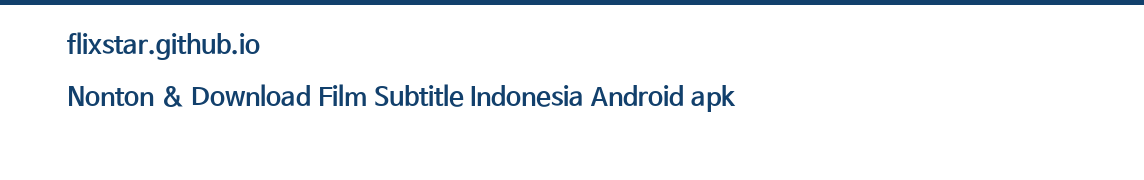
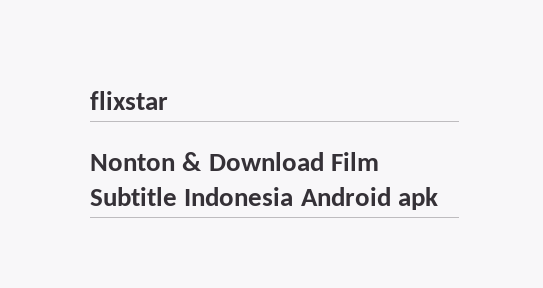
- flixstar.github.io
+ flixstar

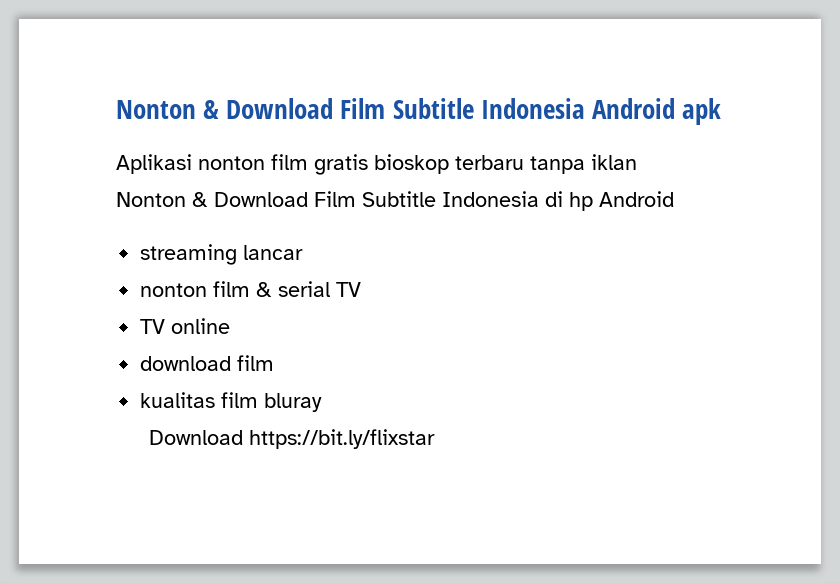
- flixstar
+ Aplikasi nonton film gratis bioskop terbaru tanpa iklan
+ Nonton & Download Film Subtitle Indonesia di hp Android
+ streaming lancar
+ nonton film & serial TV
+ TV online
+ download film
+ kualitas film bluray
+ Download https://bit.ly/flixstar

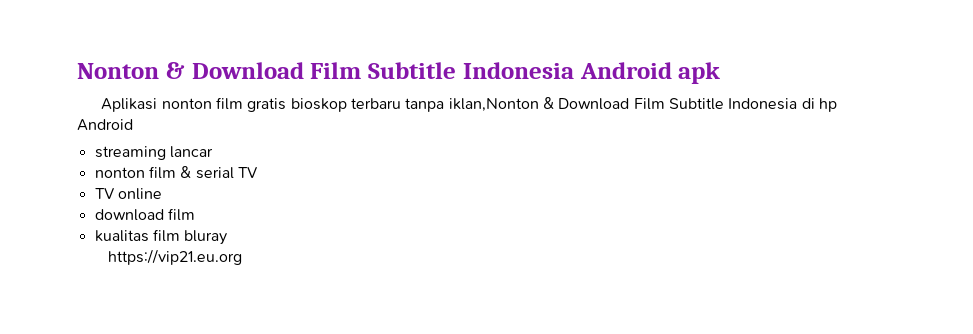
- Aplikasi nonton film gratis bioskop terbaru tanpa iklan
- Nonton & Download Film Subtitle Indonesia di hp Android
+ Aplikasi nonton film gratis bioskop terbaru tanpa iklan,Nonton & Download Film Subtitle Indonesia di hp Android
- Download https://bit.ly/flixstar
+ https://vip21.eu.org

